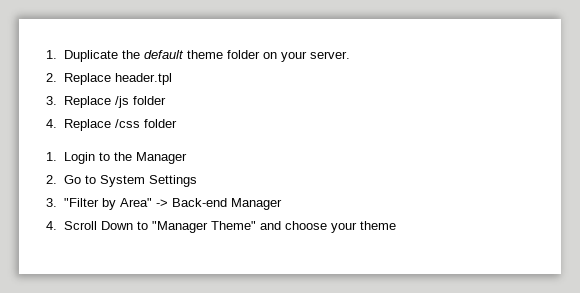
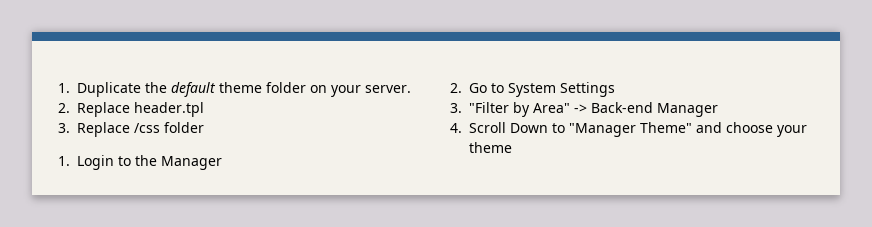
- 3. Replace /js folder
- 4. Replace /css folder
+ 3. Replace /css folder

